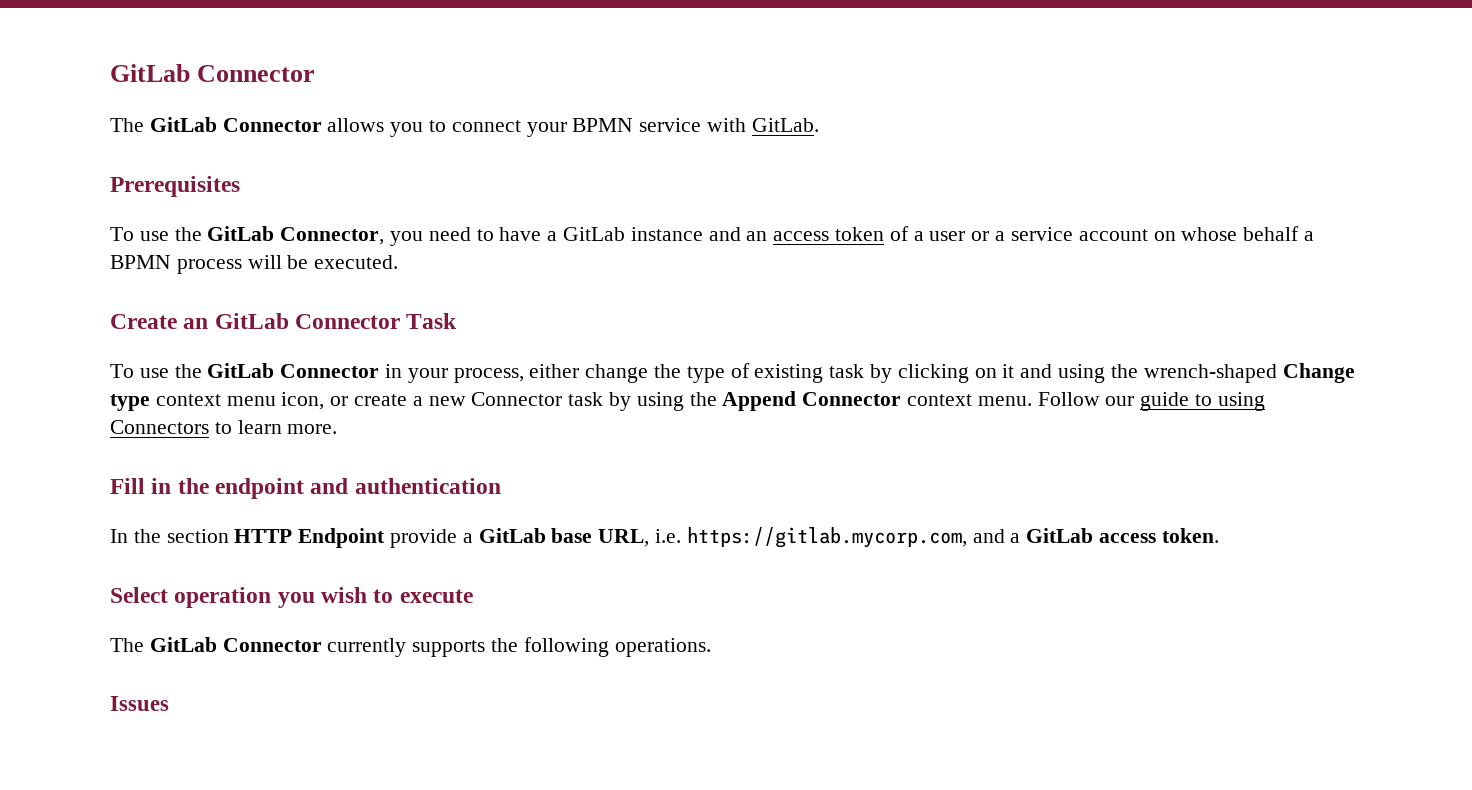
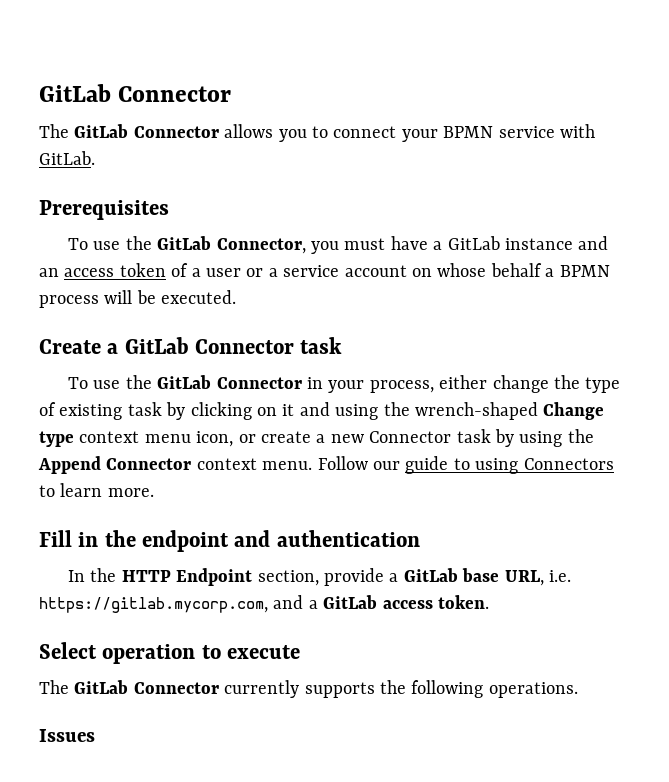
- To use the GitLab Connector, you need to have a GitLab instance and an access token of a user or a service account on whose behalf a BPMN process will be executed.
+ To use the GitLab Connector, you must have a GitLab instance and an access token of a user or a service account on whose behalf a BPMN process will be executed.
- Create an GitLab Connector Task
+ Create a GitLab Connector task
- In the section HTTP Endpoint provide a GitLab base URL, i.e. https://gitlab.mycorp.com, and a GitLab access token.
+ In the HTTP Endpoint section, provide a GitLab base URL, i.e. https://gitlab.mycorp.com, and a GitLab access token.
- Select operation you wish to execute
+ Select operation to execute

